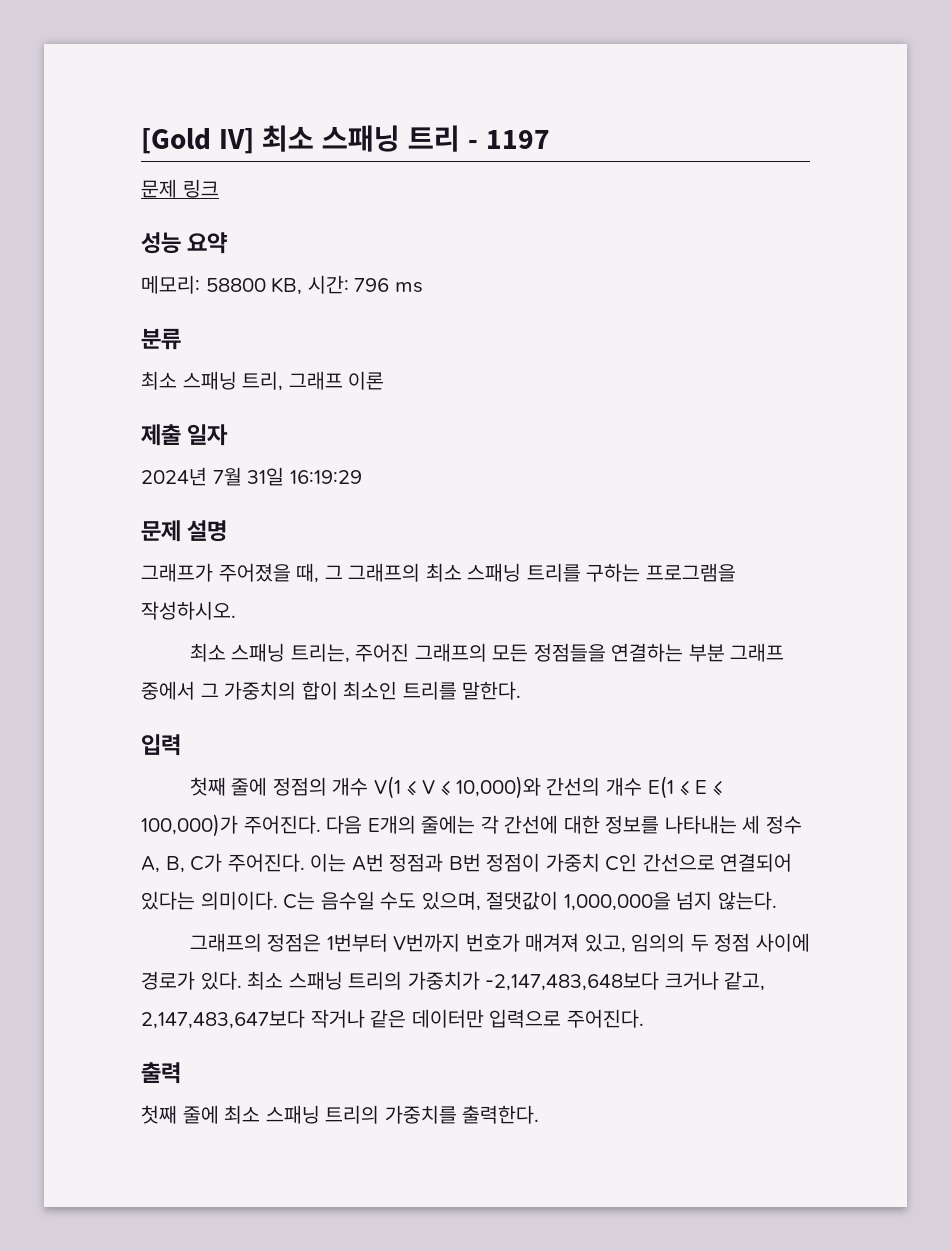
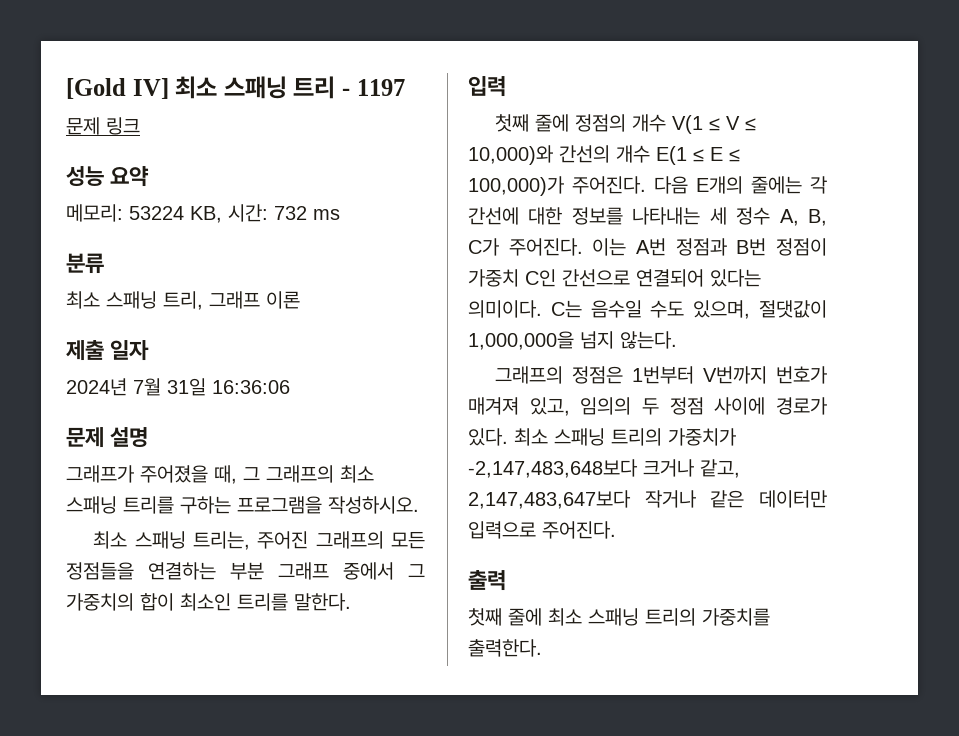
- 메모리: 58800 KB, 시간: 796 ms
+ 메모리: 53224 KB, 시간: 732 ms
- 2024년 7월 31일 16:19:29
+ 2024년 7월 31일 16:36:06

